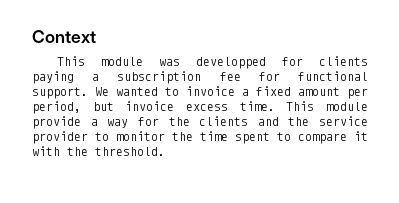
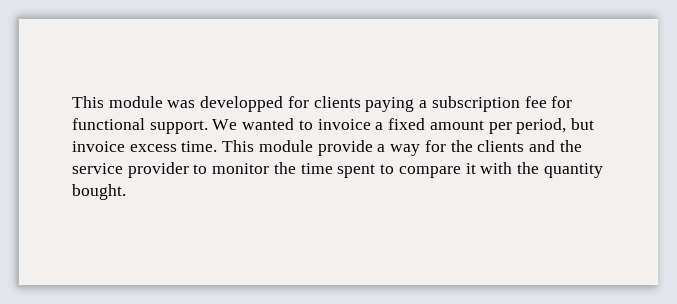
- Context
- This module provide a way for the clients and the service provider to monitor the time spent to compare it with the threshold.
+ This module provide a way for the clients and the service provider to monitor the time spent to compare it with the quantity bought.

